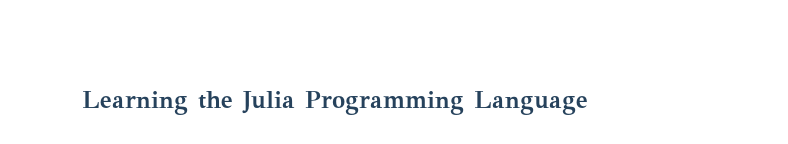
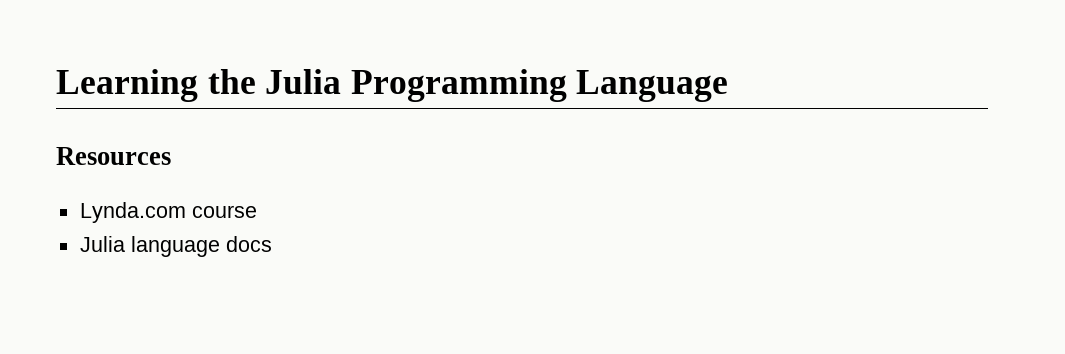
+ Resources
+ Lynda.com course
+ Julia language docs

